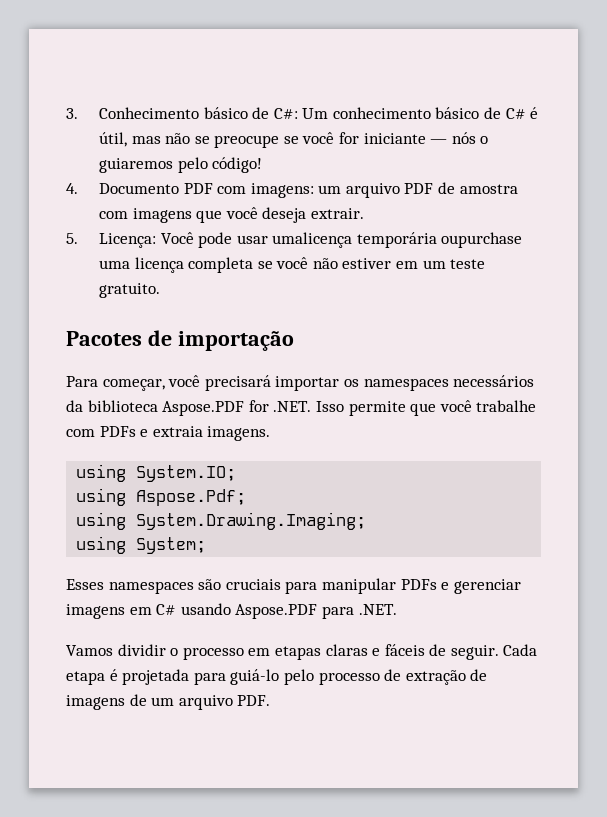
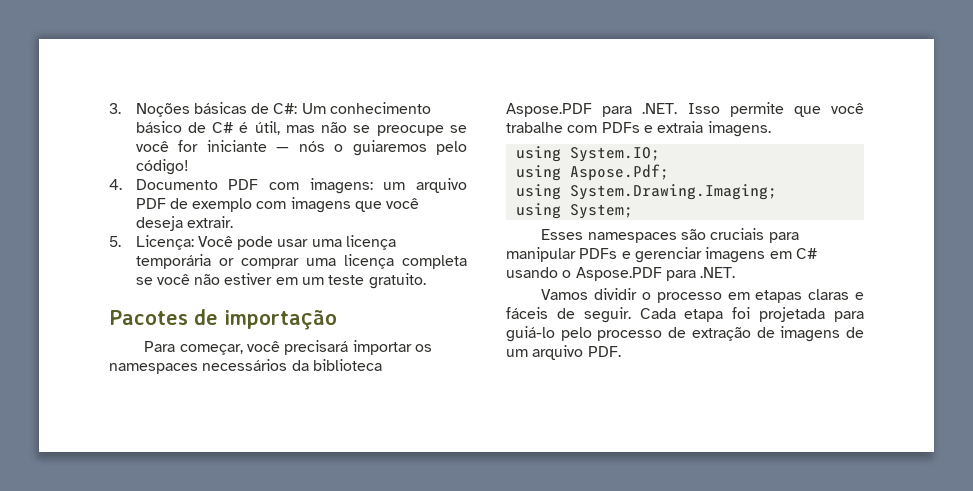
- 3. Conhecimento básico de C#: Um conhecimento básico de C# é útil, mas não se preocupe se você for iniciante — nós o guiaremos pelo código!
+ 3. Noções básicas de C#: Um conhecimento básico de C# é útil, mas não se preocupe se você for iniciante — nós o guiaremos pelo código!
- 4. Documento PDF com imagens: um arquivo PDF de amostra com imagens que você deseja extrair.
+ 4. Documento PDF com imagens: um arquivo PDF de exemplo com imagens que você deseja extrair.
- 5. Licença: Você pode usar umalicença temporária oupurchase uma licença completa se você não estiver em um teste gratuito.
+ 5. Licença: Você pode usar uma licença temporária or comprar uma licença completa se você não estiver em um teste gratuito.
- Para começar, você precisará importar os namespaces necessários da biblioteca Aspose.PDF for .NET. Isso permite que você trabalhe com PDFs e extraia imagens.
+ Para começar, você precisará importar os namespaces necessários da biblioteca Aspose.PDF para .NET. Isso permite que você trabalhe com PDFs e extraia imagens.
- Esses namespaces são cruciais para manipular PDFs e gerenciar imagens em C# usando Aspose.PDF para .NET.
+ Esses namespaces são cruciais para manipular PDFs e gerenciar imagens em C# usando o Aspose.PDF para .NET.
- Cada etapa é projetada para guiá-lo pelo processo de extração de imagens de um arquivo PDF.
+ Cada etapa foi projetada para guiá-lo pelo processo de extração de imagens de um arquivo PDF.

